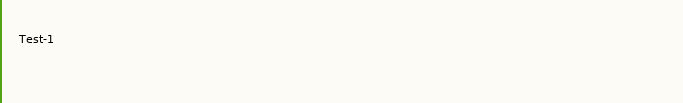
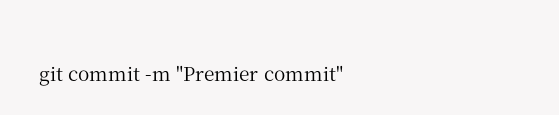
- Test-1
+ git commit -m "Premier commit"

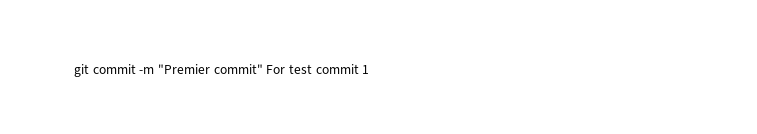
- git commit -m "Premier commit"
+ git commit -m "Premier commit" For test commit 1

